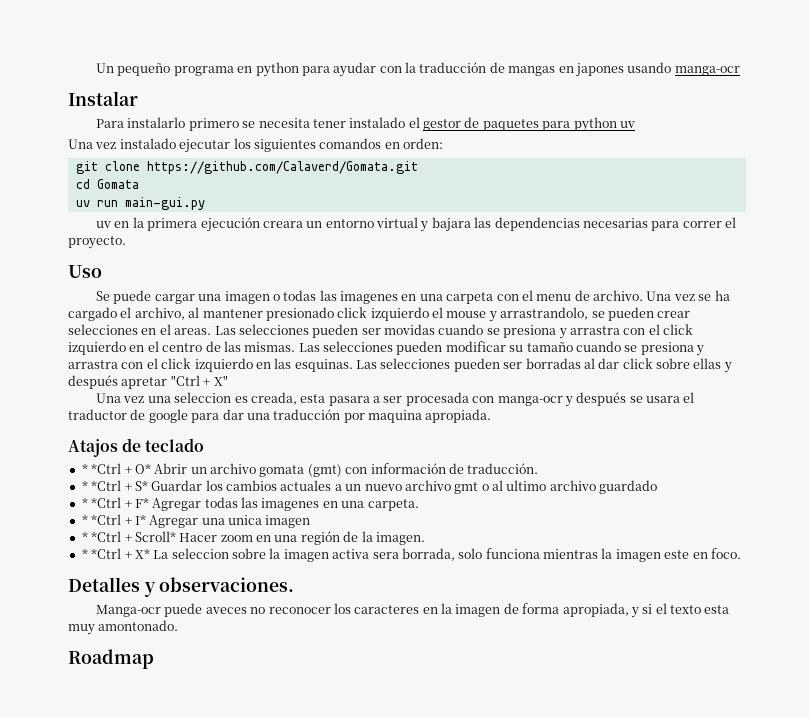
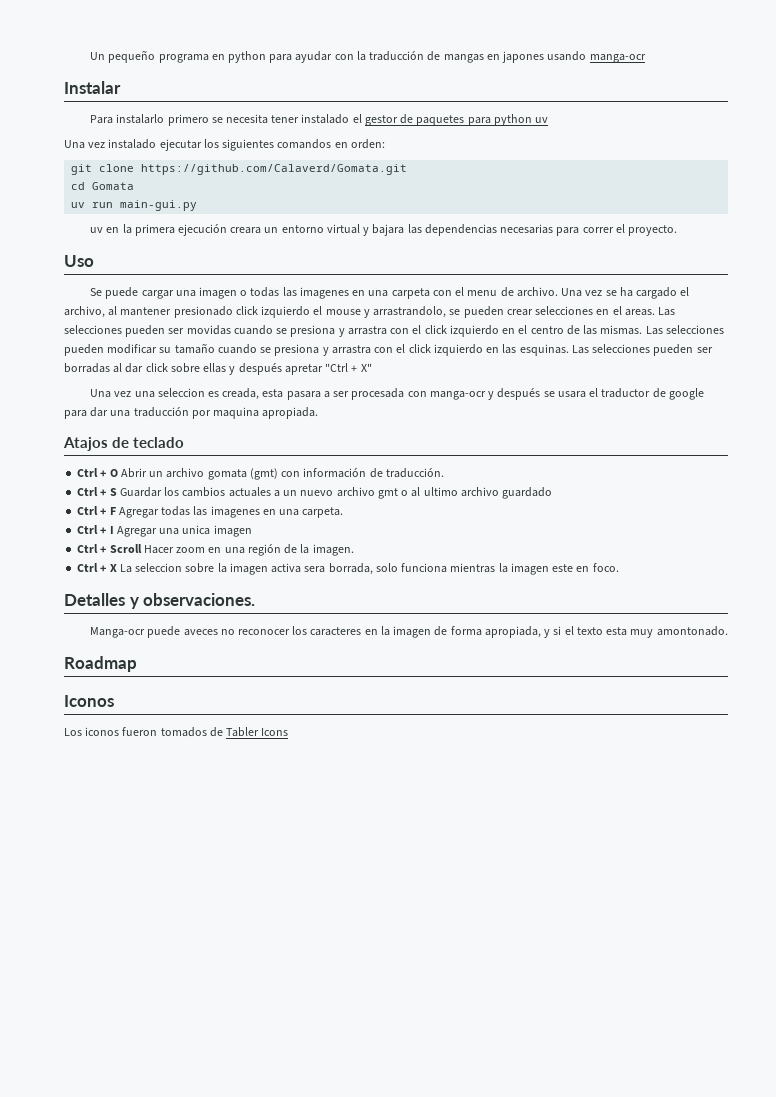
- * *Ctrl + O* Abrir un archivo gomata (gmt) con información de traducción.
+ Ctrl + O Abrir un archivo gomata (gmt) con información de traducción.
- * *Ctrl + S* Guardar los cambios actuales a un nuevo archivo gmt o al ultimo archivo guardado
+ Ctrl + S Guardar los cambios actuales a un nuevo archivo gmt o al ultimo archivo guardado
- * *Ctrl + F* Agregar todas las imagenes en una carpeta.
+ Ctrl + F Agregar todas las imagenes en una carpeta.
- * *Ctrl + I* Agregar una unica imagen
+ Ctrl + I Agregar una unica imagen
- * *Ctrl + Scroll* Hacer zoom en una región de la imagen.
+ Ctrl + Scroll Hacer zoom en una región de la imagen.
- * *Ctrl + X* La seleccion sobre la imagen activa sera borrada, solo funciona mientras la imagen este en foco.
+ Ctrl + X La seleccion sobre la imagen activa sera borrada, solo funciona mientras la imagen este en foco.
+ Iconos
+ Los iconos fueron tomados de Tabler Icons

